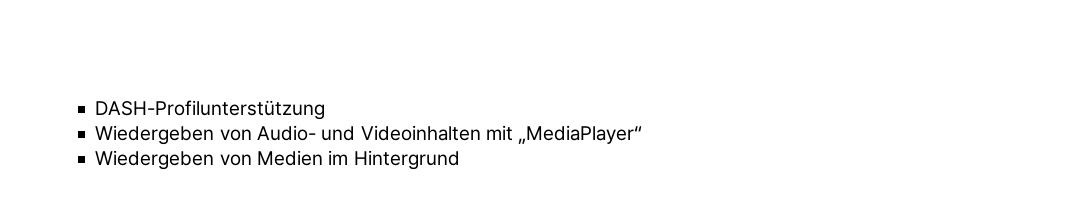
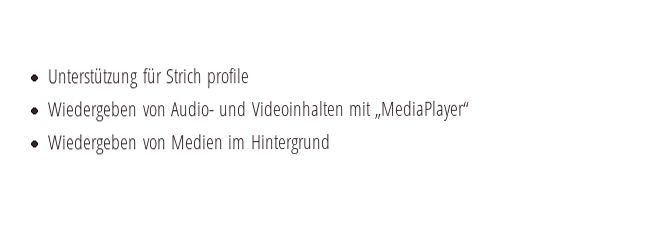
- DASH-Profilunterstützung
+ Unterstützung für Strich profile

